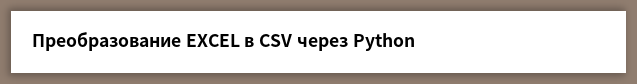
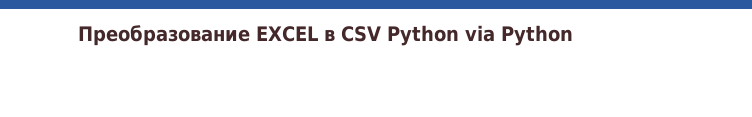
- Преобразование EXCEL в CSV через Python
+ Преобразование EXCEL в CSV Python via Python

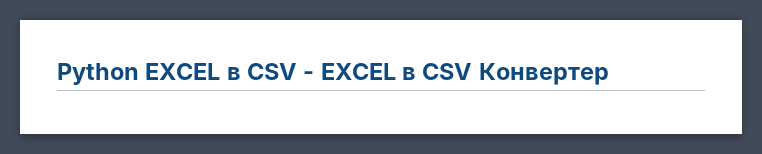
- Преобразование EXCEL в CSV Python via Python
+ Python EXCEL в CSV - EXCEL в CSV Конвертер

